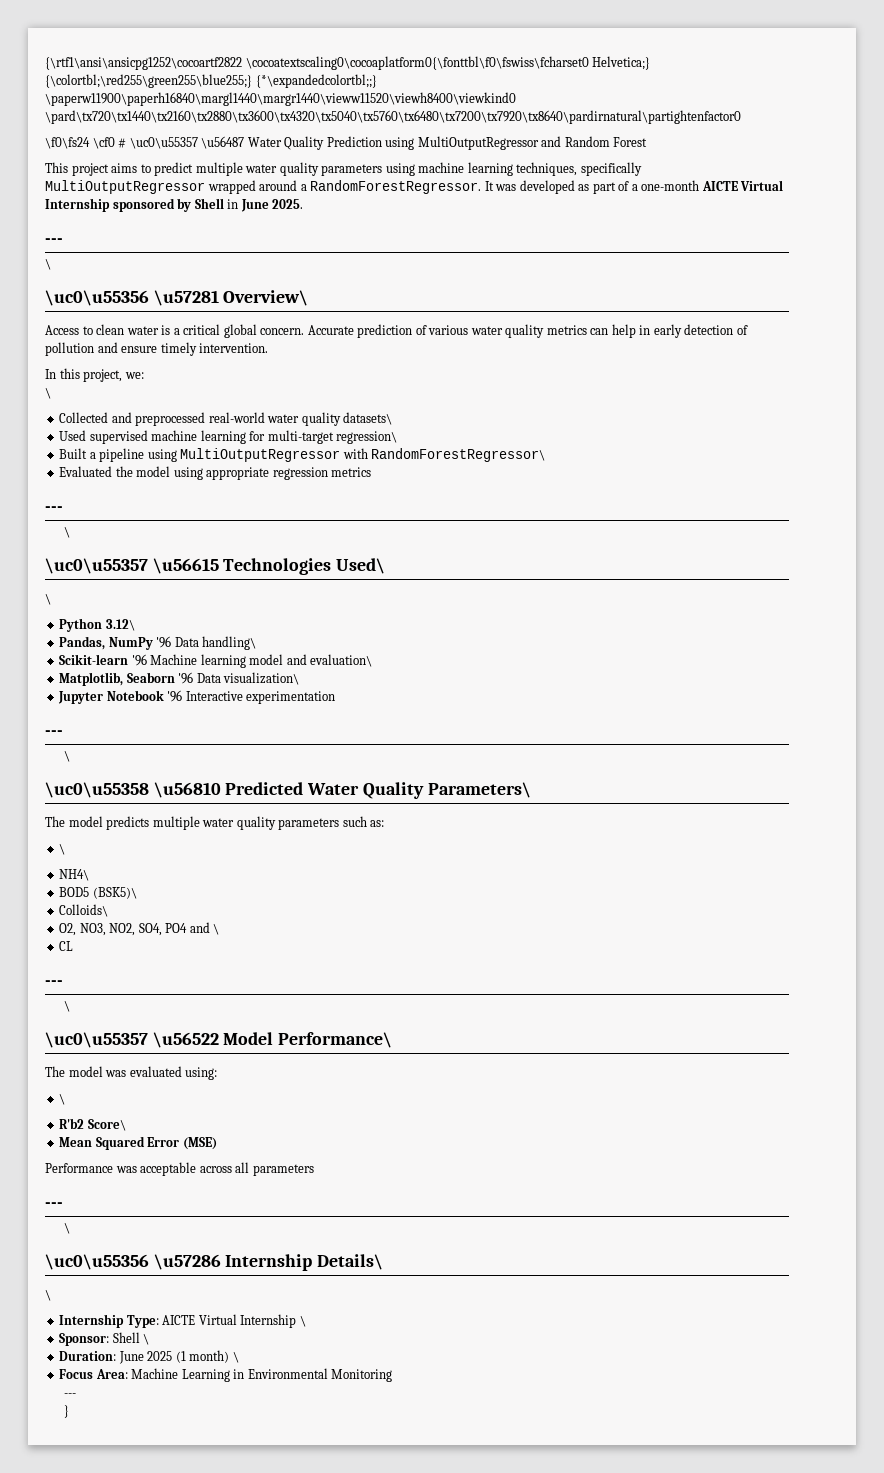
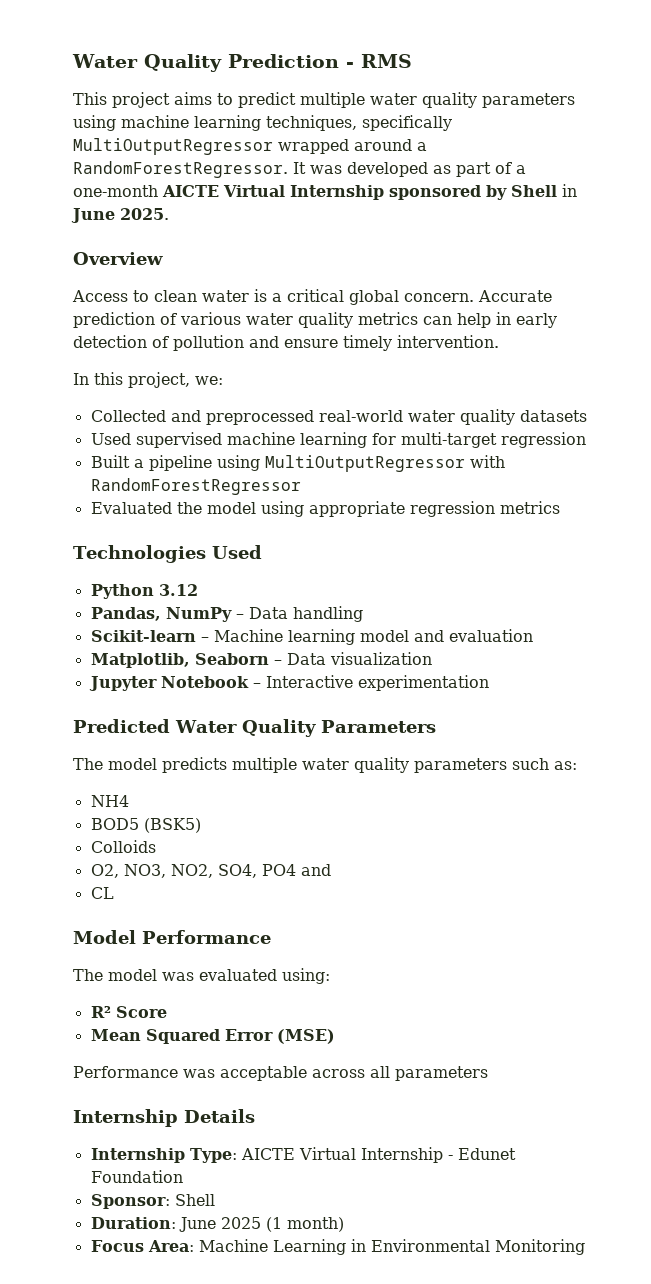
- {\rtf1\ansi\ansicpg1252\cocoartf2822 \cocoatextscaling0\cocoaplatform0{\fonttbl\f0\fswiss\fcharset0 Helvetica;} {\colortbl;\red255\green255\blue255;} {*\expandedcolortbl;;} \paperw11900\paperh16840\margl1440\margr1440\vieww11520\viewh8400\viewkind0 \pard\tx720\tx1440\tx2160\tx2880\tx3600\tx4320\tx5040\tx5760\tx6480\tx7200\tx7920\tx8640\pardirnatural\partightenfactor0
- \f0\fs24 \cf0 # \uc0\u55357 \u56487 Water Quality Prediction using MultiOutputRegressor and Random Forest
+ Water Quality Prediction - RMS
  It was developed as part of a one-month AICTE Virtual Internship sponsored by Shell in June 2025.
- ---
- \
- \uc0\u55356 \u57281 Overview\
+ Overview
  In this project, we:
- \
- Collected and preprocessed real-world water quality datasets\
+ Collected and preprocessed real-world water quality datasets
- Used supervised machine learning for multi-target regression\
+ Used supervised machine learning for multi-target regression
- Built a pipeline using MultiOutputRegressor with RandomForestRegressor\
+ Built a pipeline using MultiOutputRegressor with RandomForestRegressor
  Evaluated the model using appropriate regression metrics
- ---
- \
- \uc0\u55357 \u56615 Technologies Used\
- \
+ Technologies Used
- Python 3.12\
+ Python 3.12
- Pandas, NumPy '96 Data handling\
+ Pandas, NumPy – Data handling
- Scikit-learn '96 Machine learning model and evaluation\
+ Scikit-learn – Machine learning model and evaluation
- Matplotlib, Seaborn '96 Data visualization\
+ Matplotlib, Seaborn – Data visualization
- Jupyter Notebook '96 Interactive experimentation
- ---
- \
- \uc0\u55358 \u56810 Predicted Water Quality Parameters\
+ Jupyter Notebook – Interactive experimentation
+ Predicted Water Quality Parameters
  The model predicts multiple water quality parameters such as:
- \
- NH4\
+ NH4
- BOD5 (BSK5)\
- Colloids\
+ BOD5 (BSK5)
+ Colloids
- O2, NO3, NO2, SO4, PO4 and \
+ O2, NO3, NO2, SO4, PO4 and
  CL
- ---
- \
- \uc0\u55357 \u56522 Model Performance\
+ Model Performance
  The model was evaluated using:
- \
- R'b2 Score\
+ R² Score
  Performance was acceptable across all parameters
- ---
- \
- \uc0\u55356 \u57286 Internship Details\
- \
+ Internship Details
- Internship Type: AICTE Virtual Internship \
+ Internship Type: AICTE Virtual Internship - Edunet Foundation
- Sponsor: Shell \
+ Sponsor: Shell
- Duration: June 2025 (1 month) \
+ Duration: June 2025 (1 month)
  Focus Area: Machine Learning in Environmental Monitoring
- ---
- }

